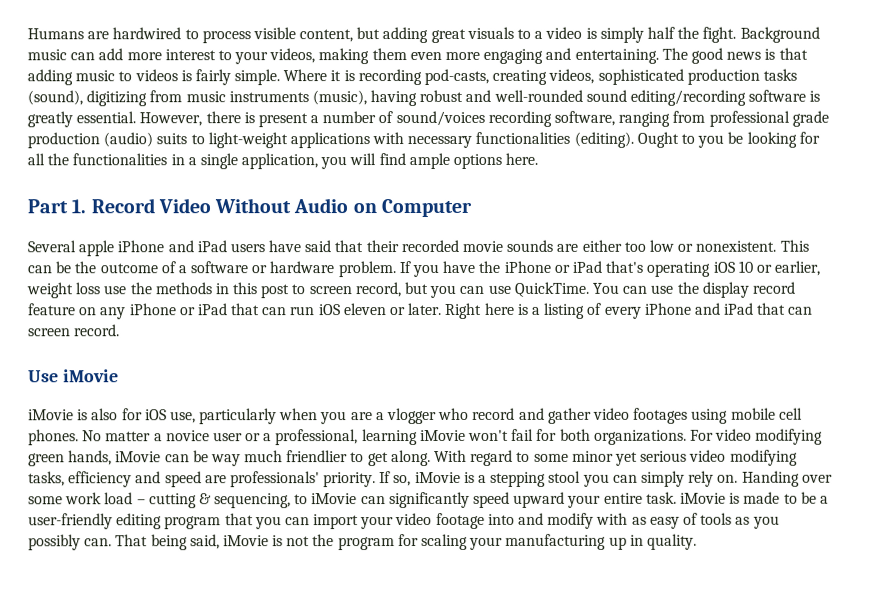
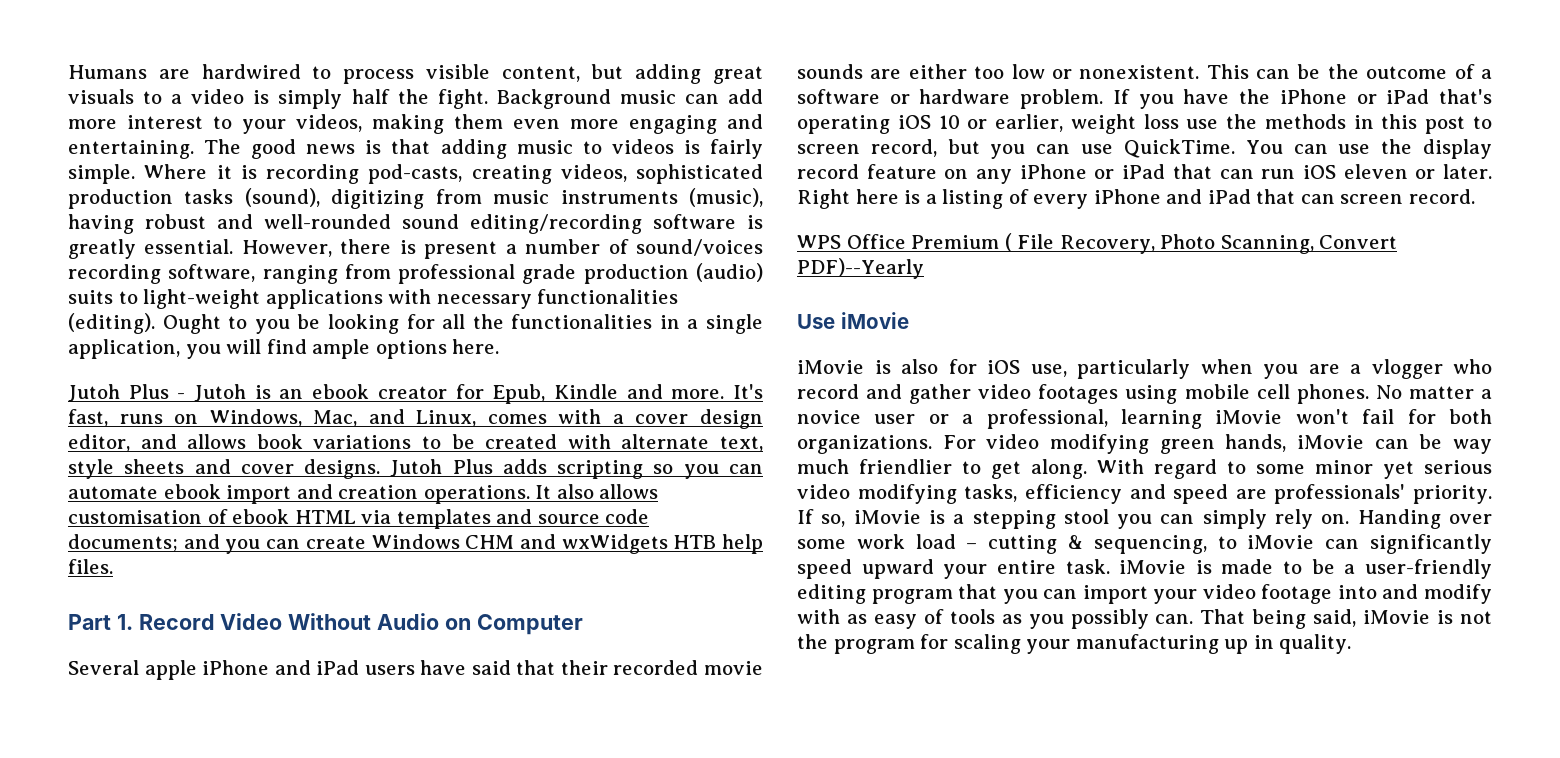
+ Jutoh Plus - Jutoh is an ebook creator for Epub, Kindle and more. It's fast, runs on Windows, Mac, and Linux, comes with a cover design editor, and allows book variations to be created with alternate text, style sheets and cover designs. Jutoh Plus adds scripting so you can automate ebook import and creation operations. It also allows customisation of ebook HTML via templates and source code documents; and you can create Windows CHM and wxWidgets HTB help files.
+ WPS Office Premium ( File Recovery, Photo Scanning, Convert PDF)--Yearly

